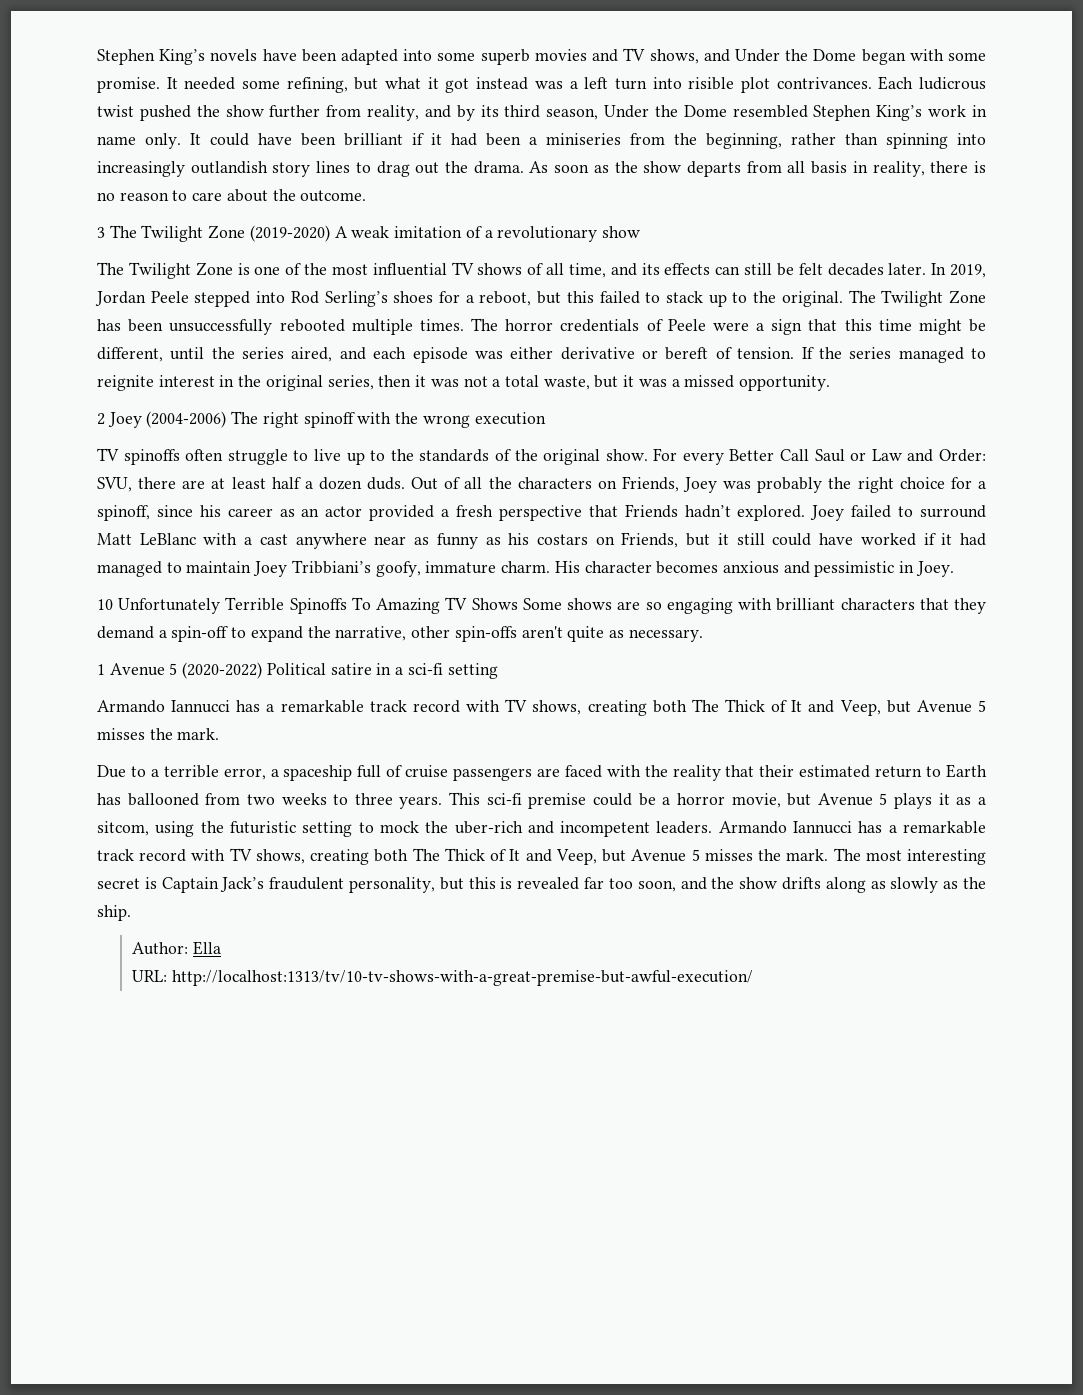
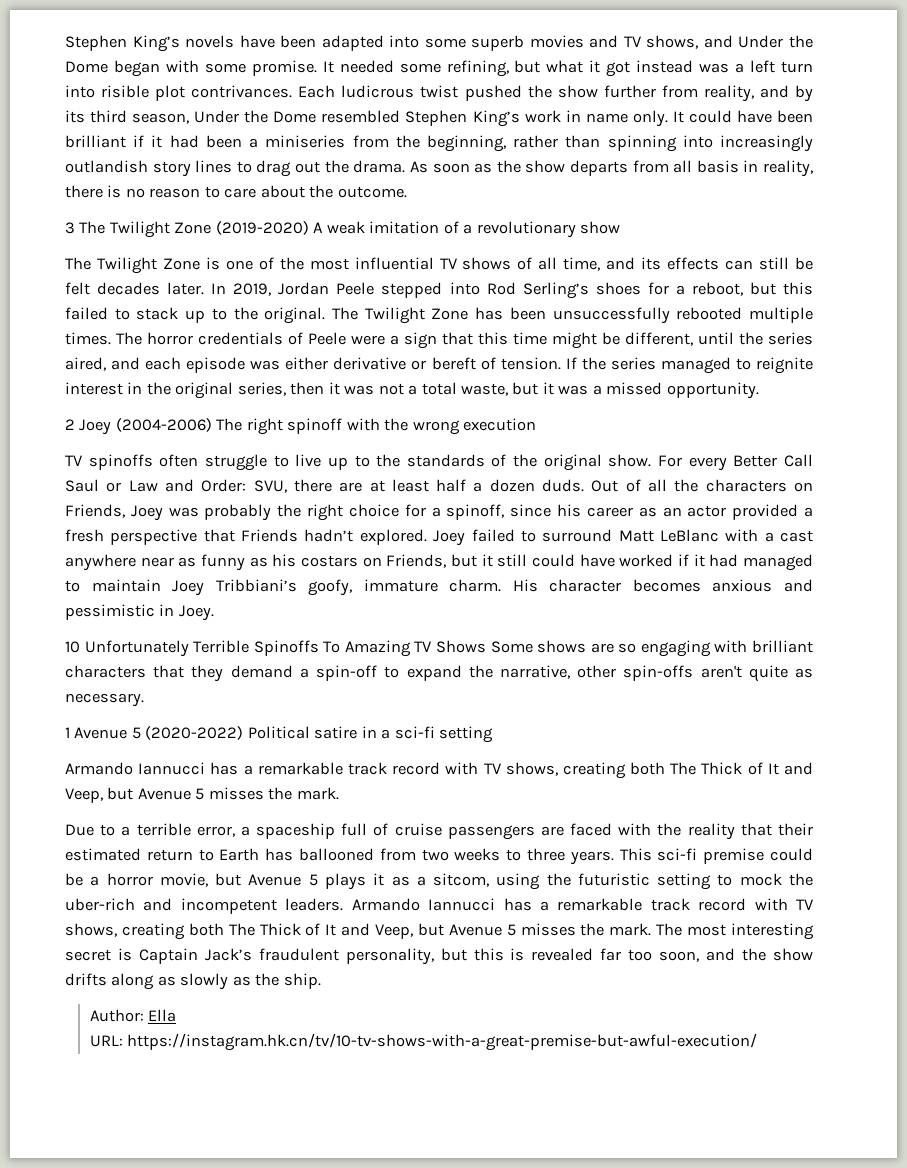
- URL: http://localhost:1313/tv/10-tv-shows-with-a-great-premise-but-awful-execution/
+ URL: https://instagram.hk.cn/tv/10-tv-shows-with-a-great-premise-but-awful-execution/

